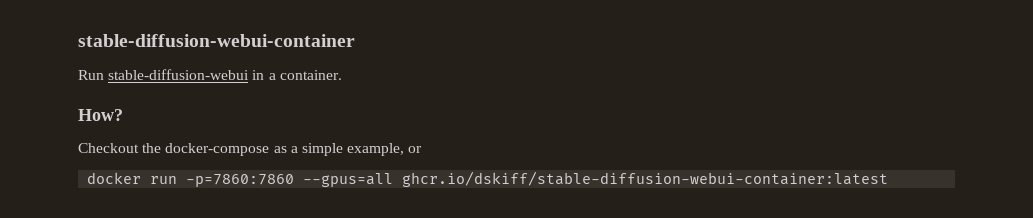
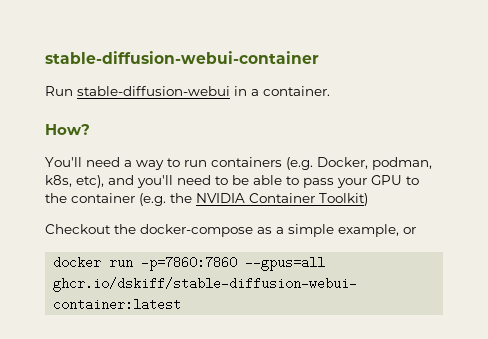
+ You'll need a way to run containers (e.g. Docker, podman, k8s, etc), and you'll need to be able to pass your GPU to the container (e.g. the NVIDIA Container Toolkit)

